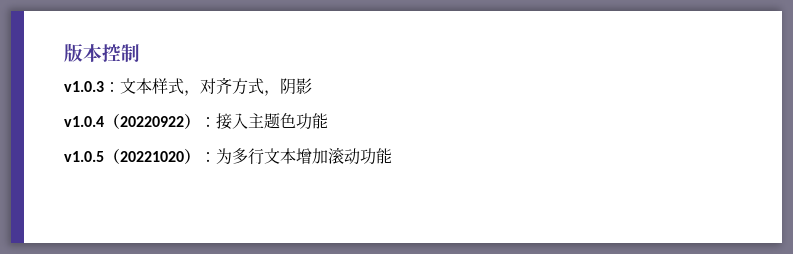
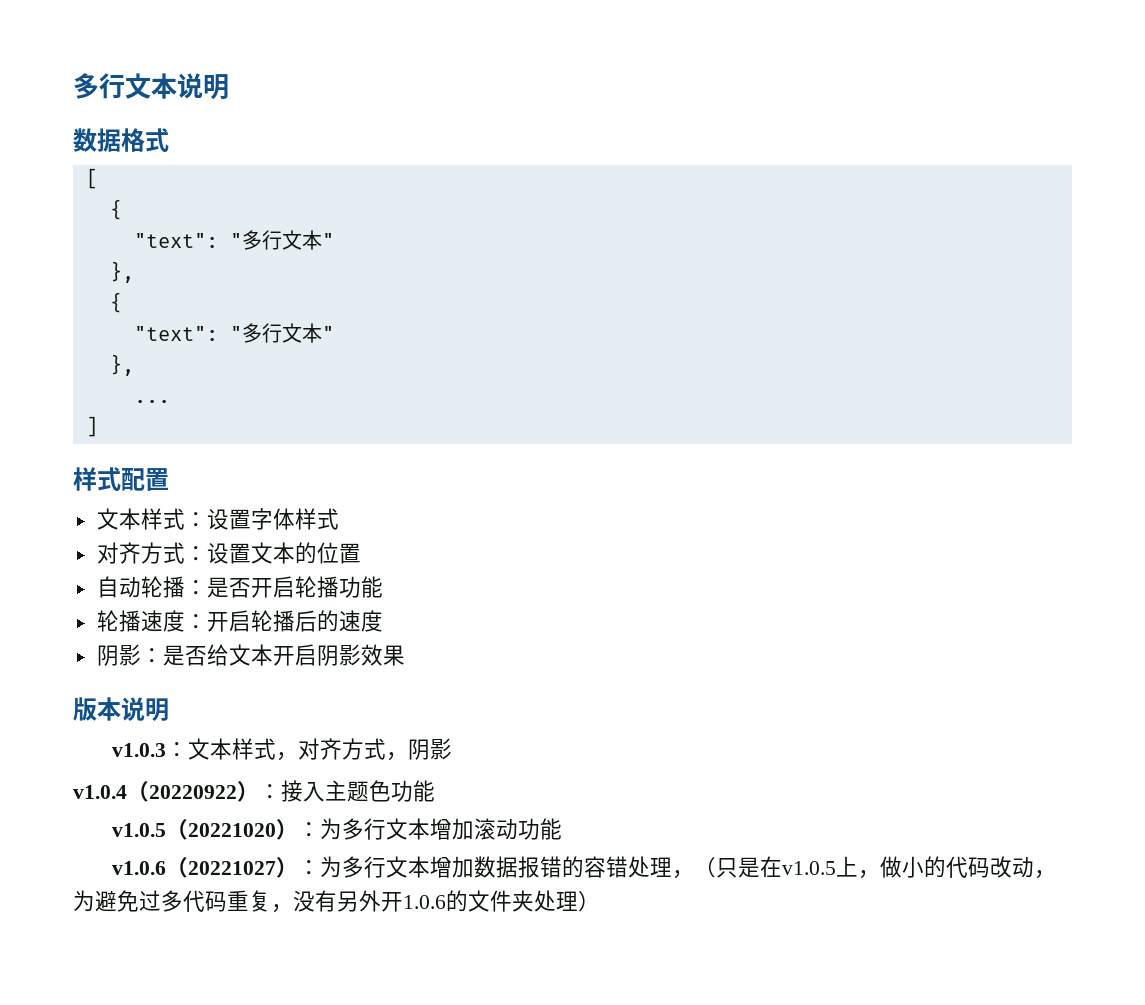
- 版本控制
+ 多行文本说明
+ 数据格式
+ [
+ {
+ "text": "多行文本"
+ },
+ {
+ "text": "多行文本"
+ },
+ ...
+ ]
+ 样式配置
+ 文本样式：设置字体样式
+ 对齐方式：设置文本的位置
+ 自动轮播：是否开启轮播功能
+ 轮播速度：开启轮播后的速度
+ 阴影：是否给文本开启阴影效果
+ 版本说明
+ v1.0.6（20221027）：为多行文本增加数据报错的容错处理，（只是在v1.0.5上，做小的代码改动，为避免过多代码重复，没有另外开1.0.6的文件夹处理）

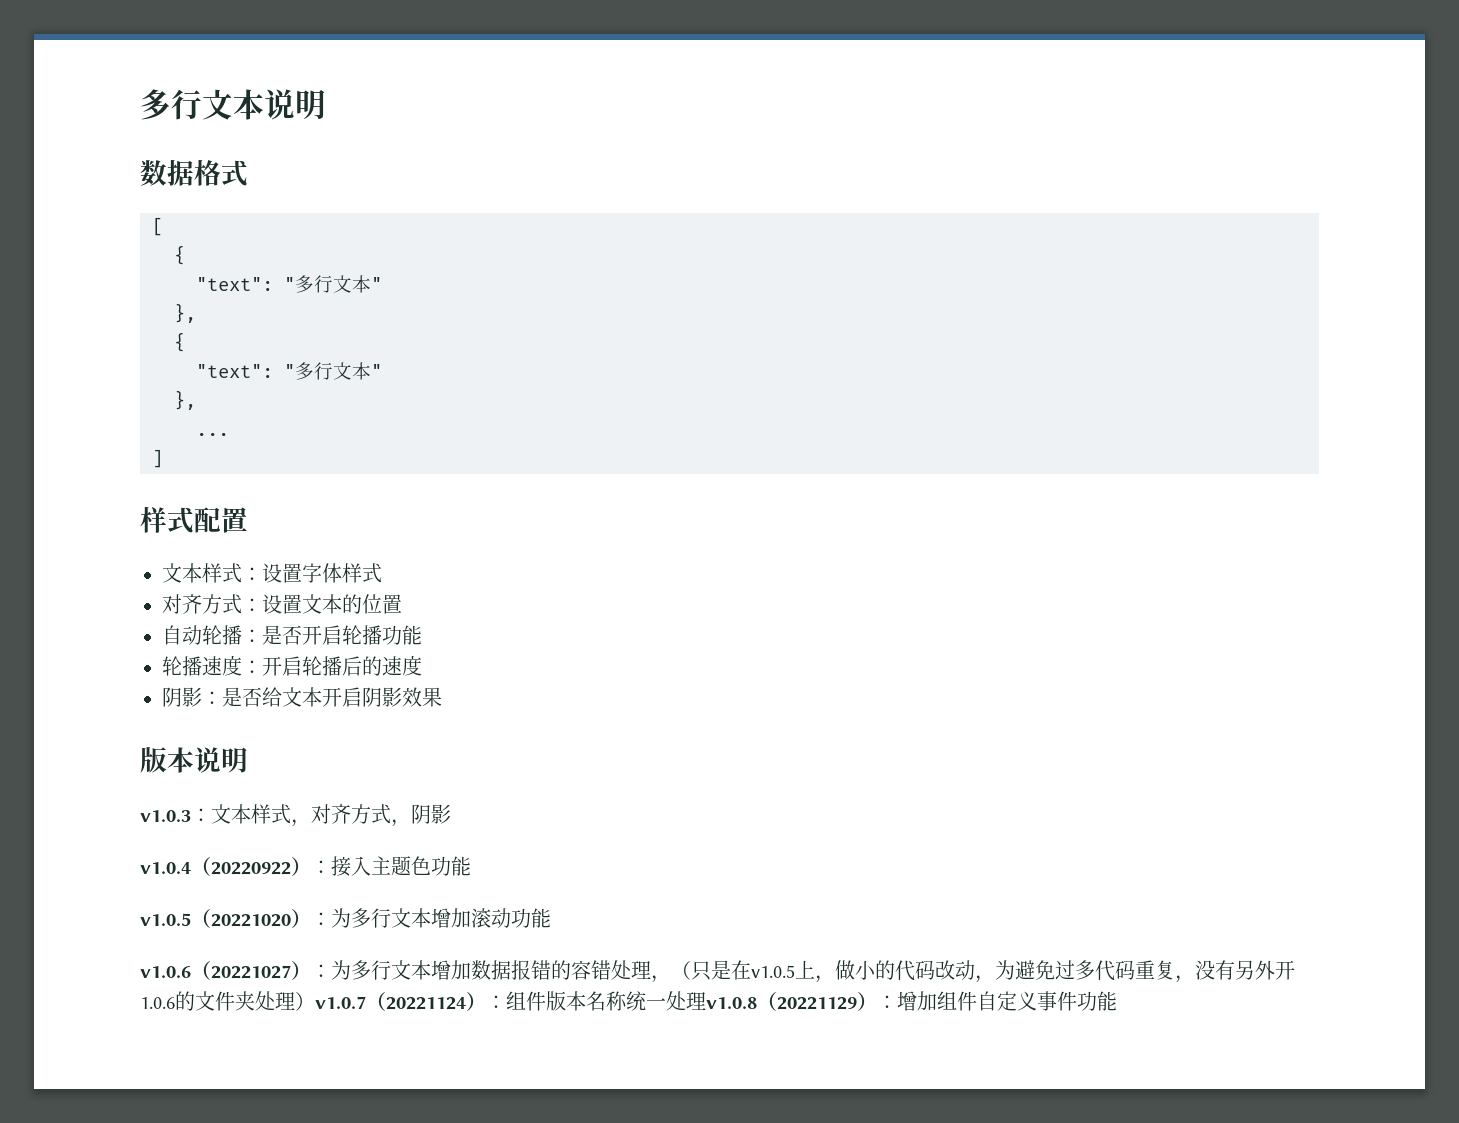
- v1.0.6（20221027）：为多行文本增加数据报错的容错处理，（只是在v1.0.5上，做小的代码改动，为避免过多代码重复，没有另外开1.0.6的文件夹处理）
+ v1.0.6（20221027）：为多行文本增加数据报错的容错处理，（只是在v1.0.5上，做小的代码改动，为避免过多代码重复，没有另外开1.0.6的文件夹处理）v1.0.7（20221124）：组件版本名称统一处理v1.0.8（20221129）：增加组件自定义事件功能

